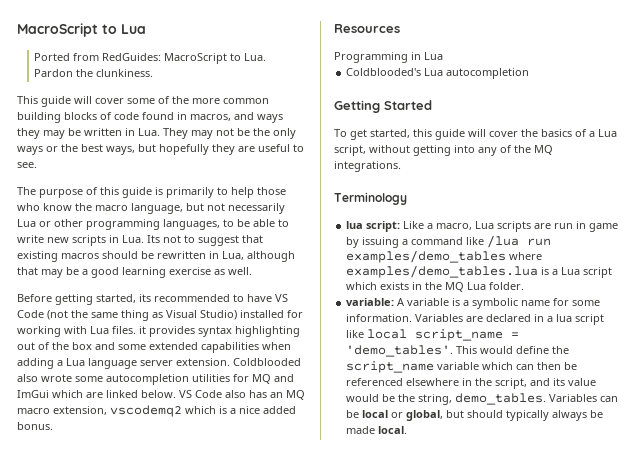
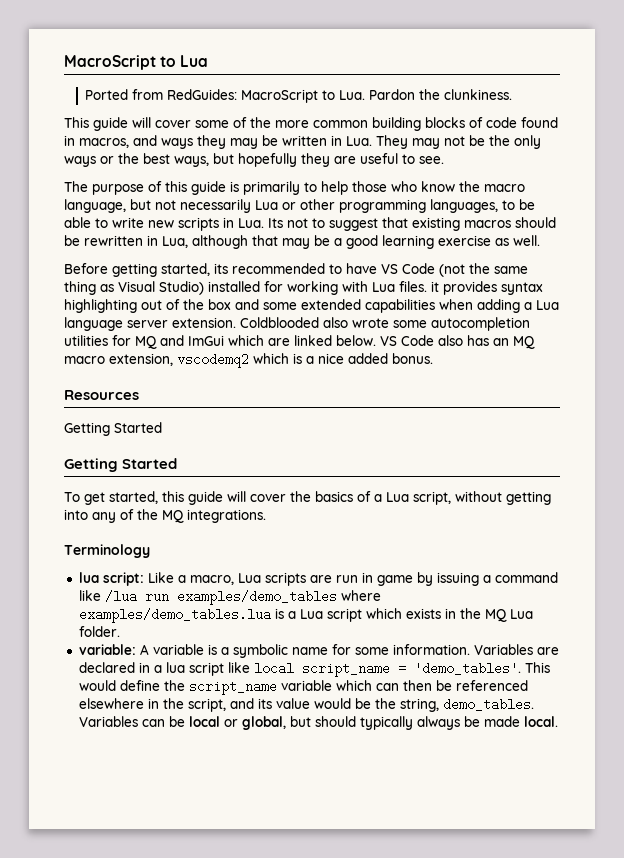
  Resources
- Programming in Lua
- Coldblooded's Lua autocompletion
+ Getting Started

